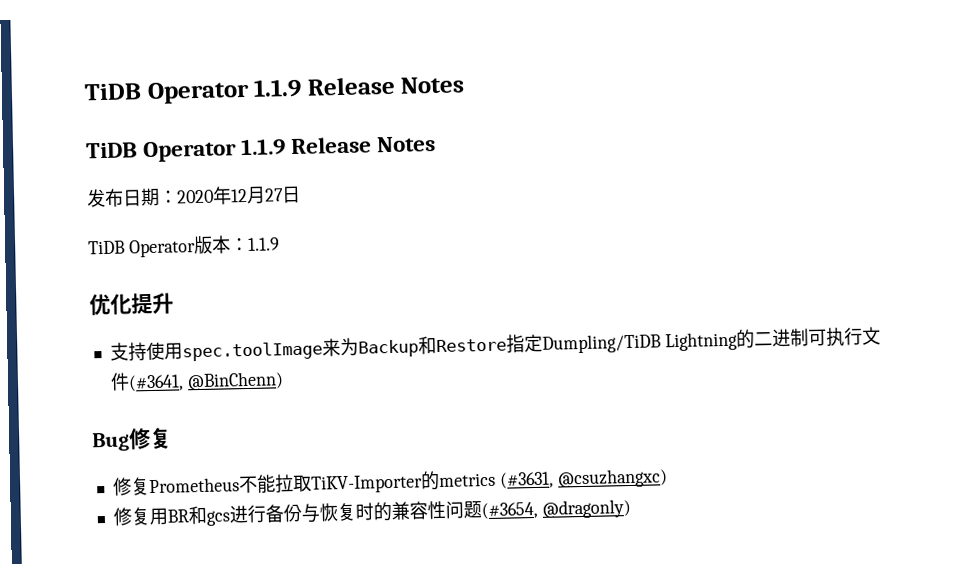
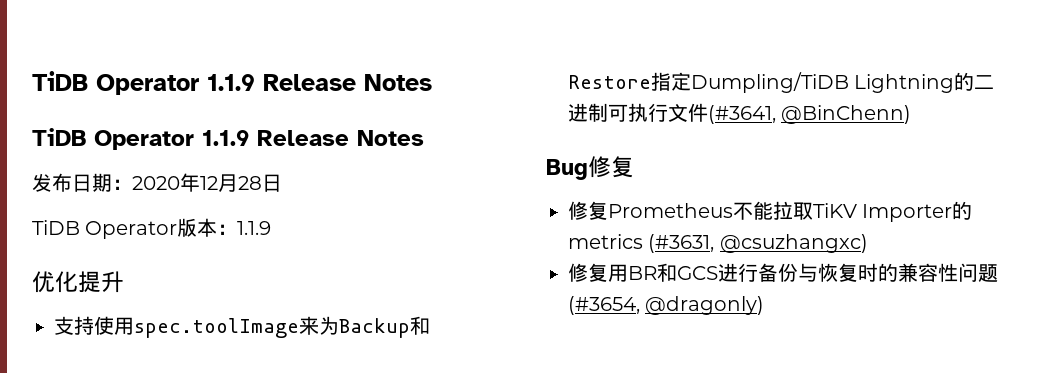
- 发布日期：2020年12月27日
+ 发布日期：2020年12月28日
- 修复Prometheus不能拉取TiKV-Importer的metrics (#3631, @csuzhangxc)
+ 修复Prometheus不能拉取TiKV Importer的metrics (#3631, @csuzhangxc)
- 修复用BR和gcs进行备份与恢复时的兼容性问题(#3654, @dragonly)
+ 修复用BR和GCS进行备份与恢复时的兼容性问题(#3654, @dragonly)

